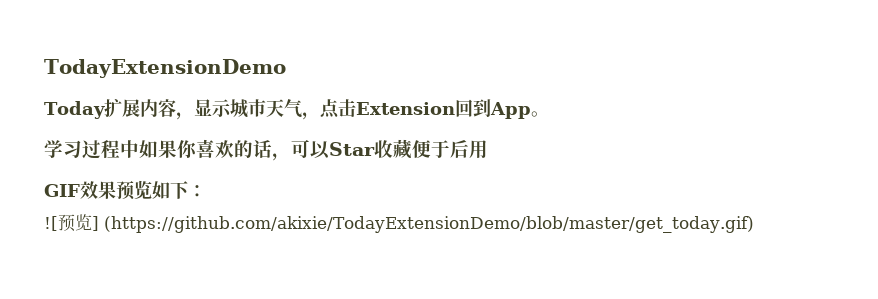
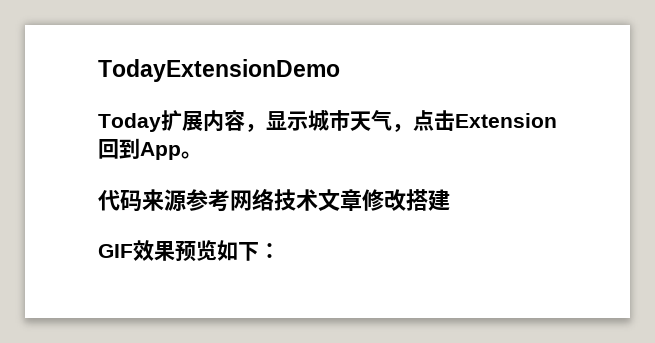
- 学习过程中如果你喜欢的话，可以Star收藏便于后用
+ 代码来源参考网络技术文章修改搭建
- ![预览] (https://github.com/akixie/TodayExtensionDemo/blob/master/get_today.gif)

